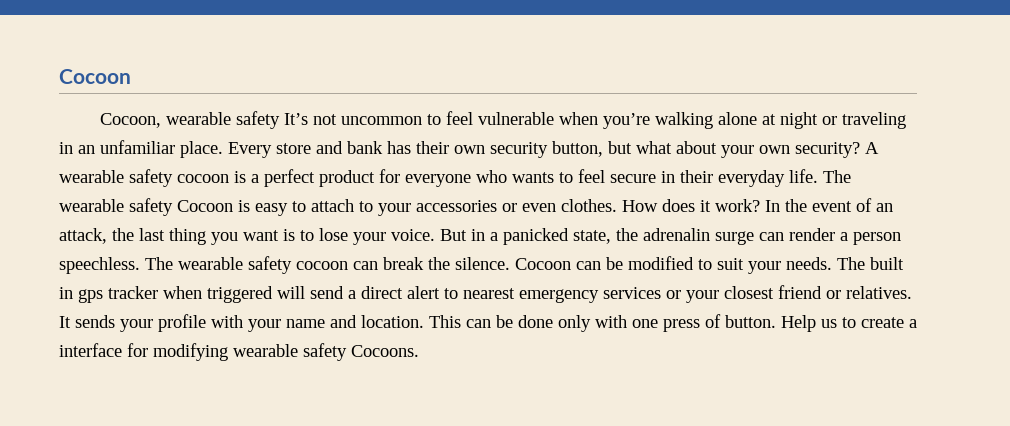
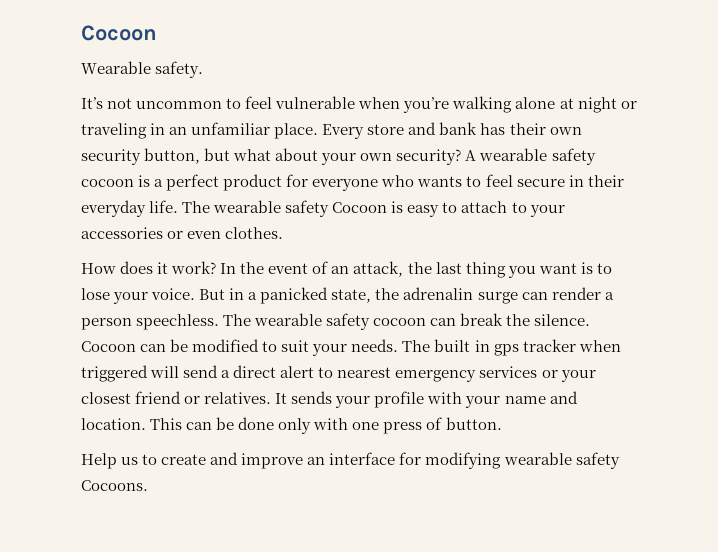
- Cocoon, wearable safety It’s not uncommon to feel vulnerable when you’re walking alone at night or traveling in an unfamiliar place.
+ Wearable safety.
+ It’s not uncommon to feel vulnerable when you’re walking alone at night or traveling in an unfamiliar place.
- The wearable safety Cocoon is easy to attach to your accessories or even clothes. How does it work?
+ The wearable safety Cocoon is easy to attach to your accessories or even clothes.
+ How does it work?
- This can be done only with one press of button. Help us to create a interface for modifying wearable safety Cocoons.
+ This can be done only with one press of button.
+ Help us to create and improve an interface for modifying wearable safety Cocoons.

